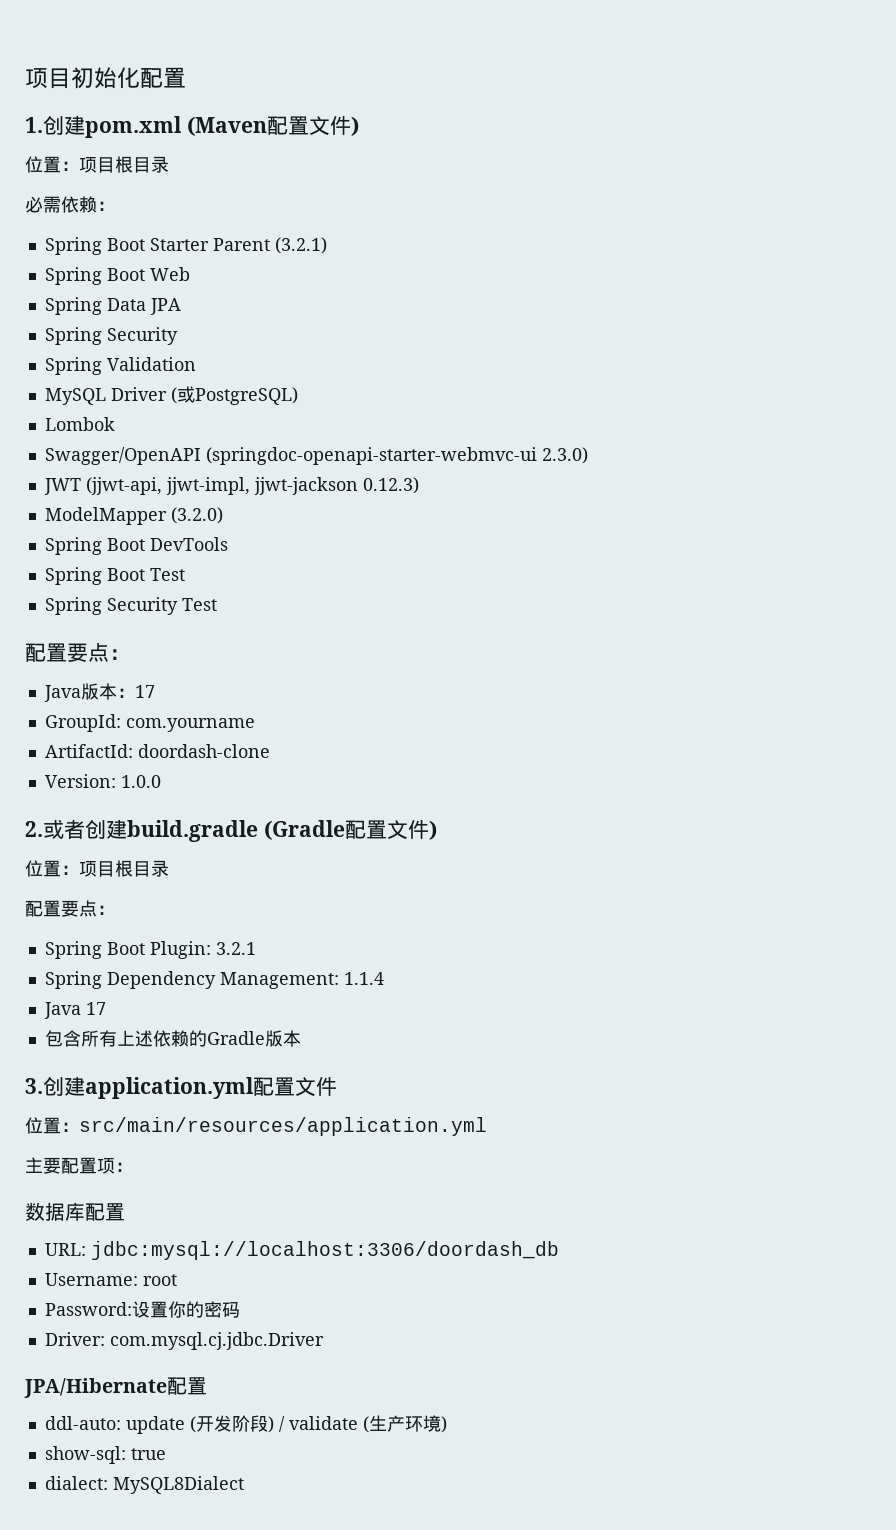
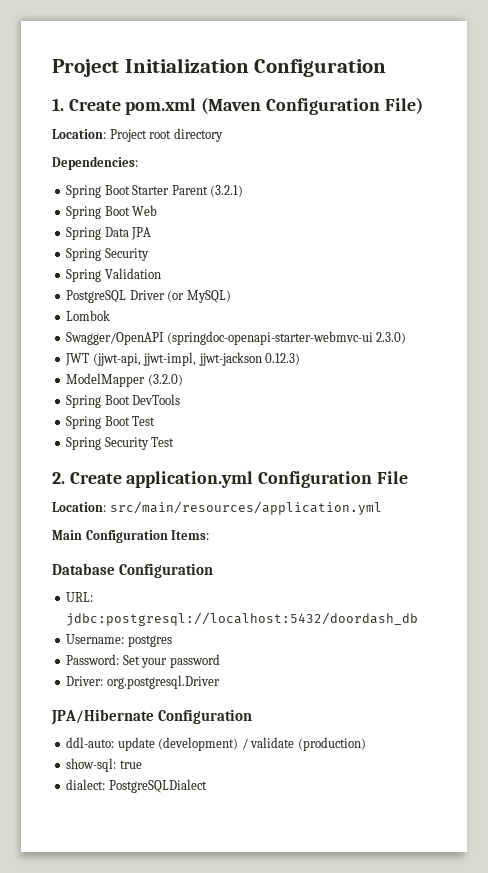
- 项目初始化配置
+ Project Initialization Configuration
- 1.创建pom.xml (Maven配置文件)
- 位置：项目根目录
- 必需依赖：
+ 1. Create pom.xml (Maven Configuration File)
+ Location: Project root directory
+ Dependencies:
- MySQL Driver (或PostgreSQL)
+ PostgreSQL Driver (or MySQL)
  Spring Security Test
- 配置要点：
- Java版本：17
- GroupId: com.yourname
- ArtifactId: doordash-clone
- Version: 1.0.0
- 2.或者创建build.gradle (Gradle配置文件)
- 位置：项目根目录
- 配置要点：
- Spring Boot Plugin: 3.2.1
- Spring Dependency Management: 1.1.4
- Java 17
- 包含所有上述依赖的Gradle版本
- 3.创建application.yml配置文件
- 位置：src/main/resources/application.yml
- 主要配置项：
- 数据库配置
+ 2. Create application.yml Configuration File
+ Location: src/main/resources/application.yml
+ Main Configuration Items:
+ Database Configuration
- URL: jdbc:mysql://localhost:3306/doordash_db
+ URL: jdbc:postgresql://localhost:5432/doordash_db
- Username: root
+ Username: postgres
- Password:设置你的密码
+ Password: Set your password
- Driver: com.mysql.cj.jdbc.Driver
+ Driver: org.postgresql.Driver
- JPA/Hibernate配置
+ JPA/Hibernate Configuration
- ddl-auto: update (开发阶段) / validate (生产环境)
+ ddl-auto: update (development) / validate (production)
- dialect: MySQL8Dialect
+ dialect: PostgreSQLDialect

